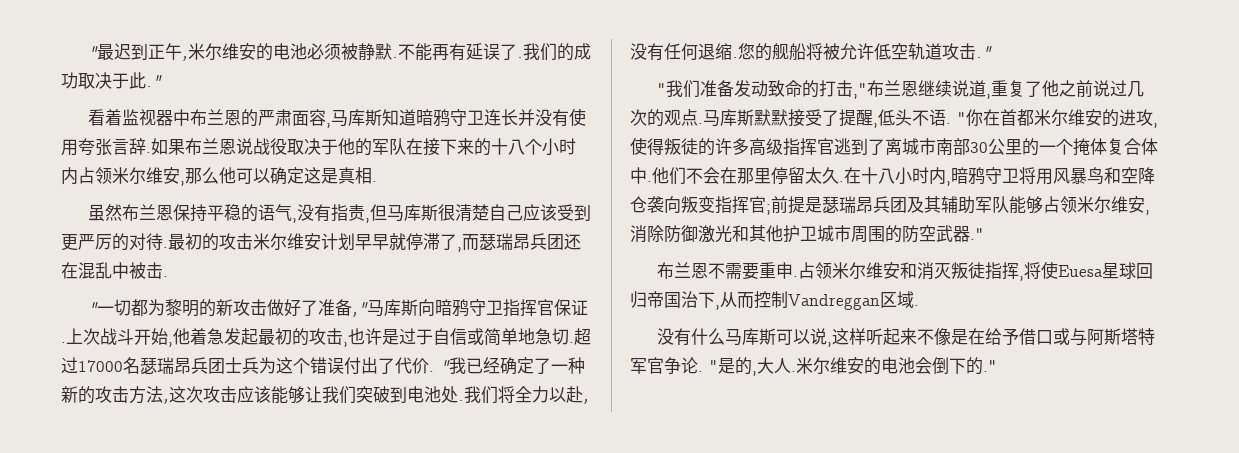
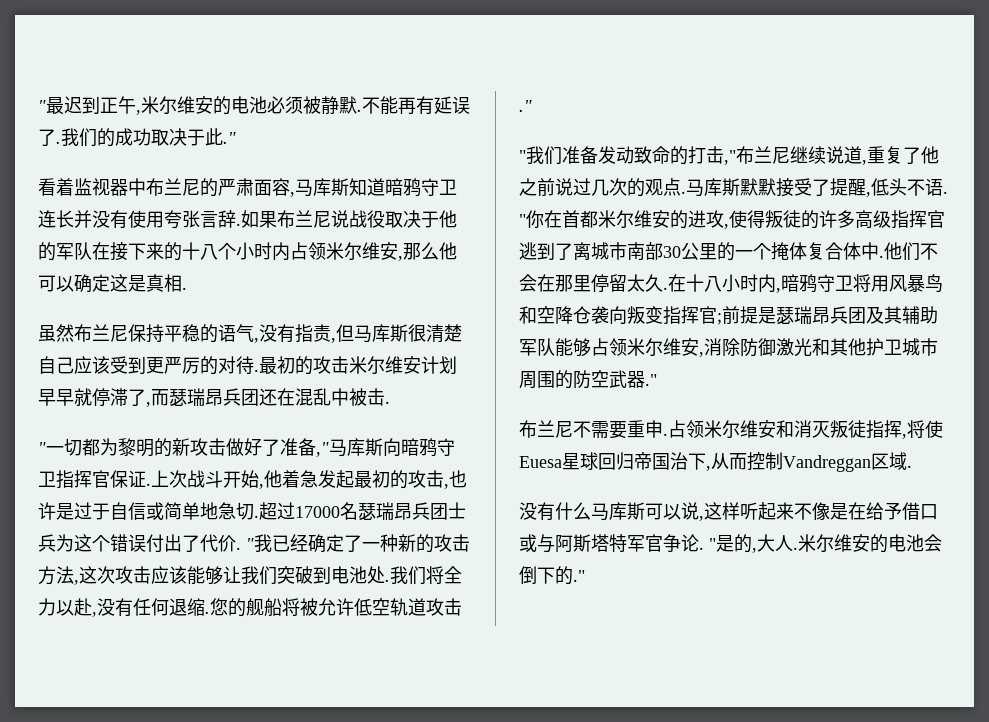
- 看着监视器中布兰恩的严肃面容,马库斯知道暗鸦守卫连长并没有使用夸张言辞.
+ 看着监视器中布兰尼的严肃面容,马库斯知道暗鸦守卫连长并没有使用夸张言辞.
- 如果布兰恩说战役取决于他的军队在接下来的十八个小时内占领米尔维安,那么他可以确定这是真相.
+ 如果布兰尼说战役取决于他的军队在接下来的十八个小时内占领米尔维安,那么他可以确定这是真相.
- 虽然布兰恩保持平稳的语气,没有指责,但马库斯很清楚自己应该受到更严厉的对待.
+ 虽然布兰尼保持平稳的语气,没有指责,但马库斯很清楚自己应该受到更严厉的对待.
- "我们准备发动致命的打击,"布兰恩继续说道,重复了他之前说过几次的观点.
+ "我们准备发动致命的打击,"布兰尼继续说道,重复了他之前说过几次的观点.
- 布兰恩不需要重申.
+ 布兰尼不需要重申.

